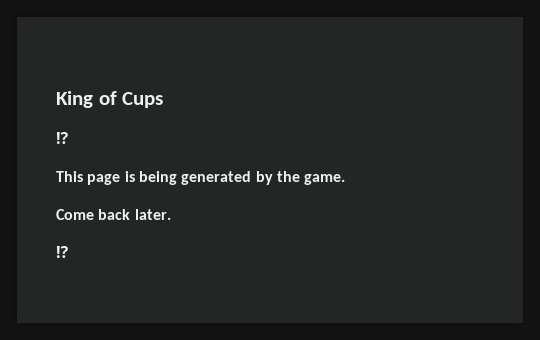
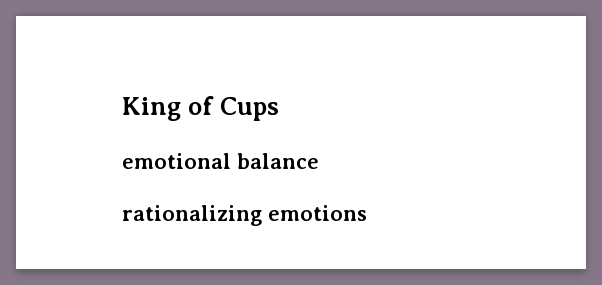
  King of Cups
- ⁉
- This page is being generated by the game.
- Come back later.
- ⁉
+ emotional balance
+ rationalizing emotions

